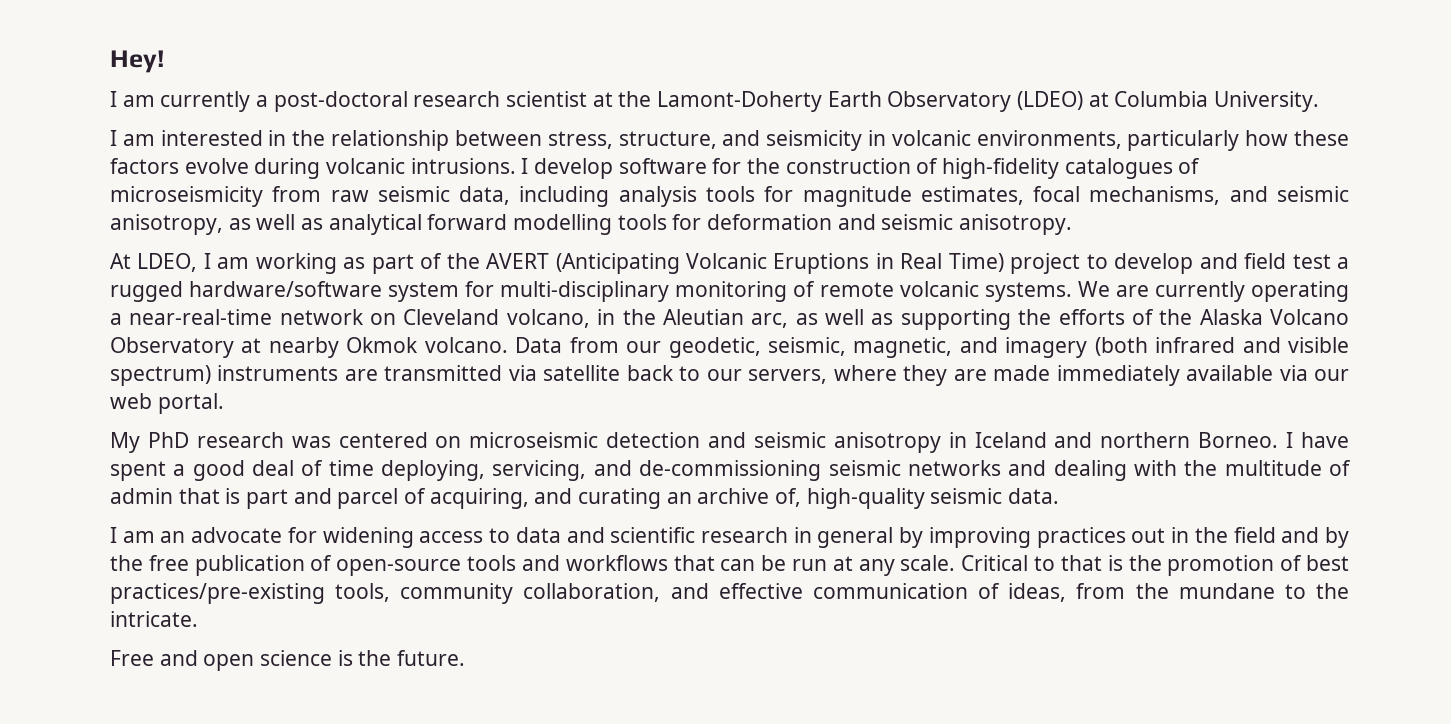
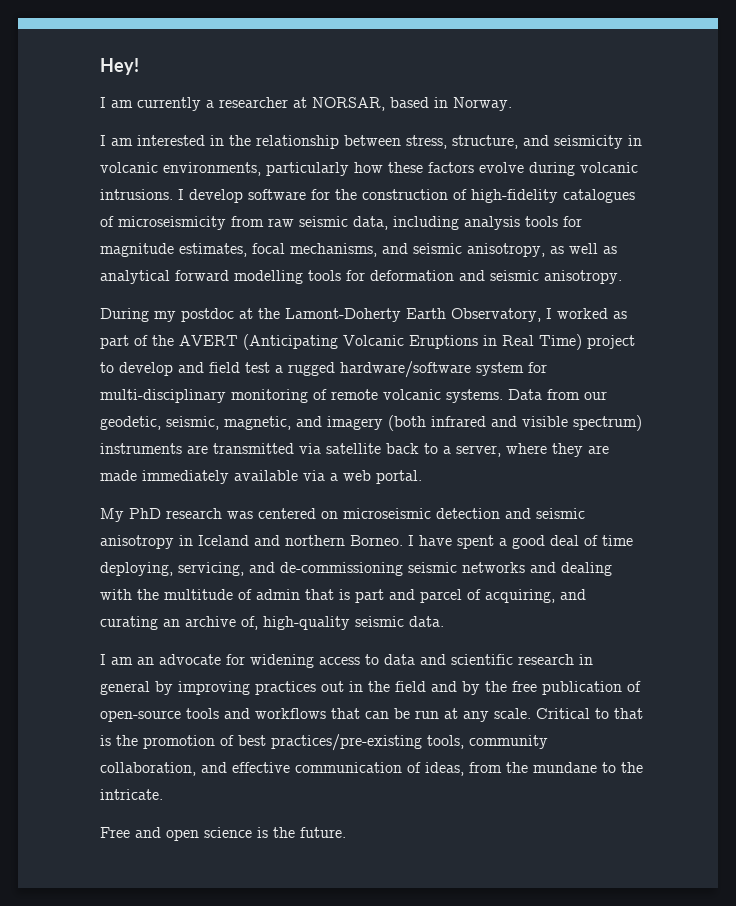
- I am currently a post-doctoral research scientist at the Lamont-Doherty Earth Observatory (LDEO) at Columbia University.
+ I am currently a researcher at NORSAR, based in Norway.
- At LDEO, I am working as part of the AVERT (Anticipating Volcanic Eruptions in Real Time) project to develop and field test a rugged hardware/software system for multi-disciplinary monitoring of remote volcanic systems.
+ During my postdoc at the Lamont-Doherty Earth Observatory, I worked as part of the AVERT (Anticipating Volcanic Eruptions in Real Time) project to develop and field test a rugged hardware/software system for multi-disciplinary monitoring of remote volcanic systems.
- We are currently operating a near-real-time network on Cleveland volcano, in the Aleutian arc, as well as supporting the efforts of the Alaska Volcano Observatory at nearby Okmok volcano.
- Data from our geodetic, seismic, magnetic, and imagery (both infrared and visible spectrum) instruments are transmitted via satellite back to our servers, where they are made immediately available via our web portal.
+ Data from our geodetic, seismic, magnetic, and imagery (both infrared and visible spectrum) instruments are transmitted via satellite back to a server, where they are made immediately available via a web portal.

